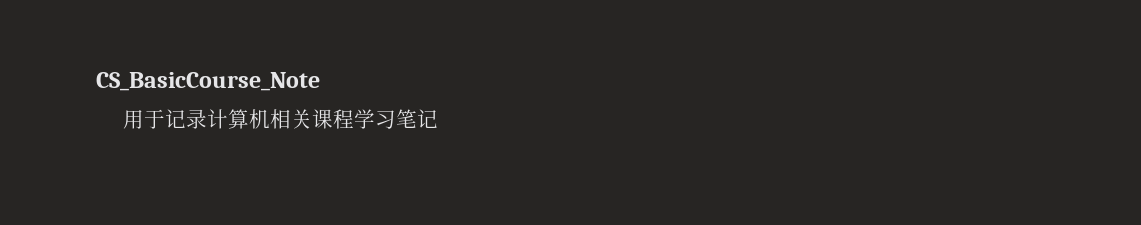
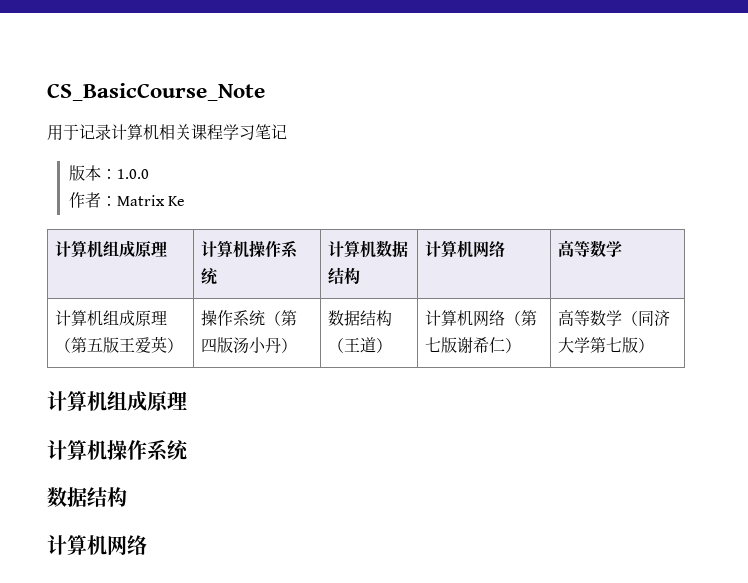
+ 版本：1.0.0
+ 作者：Matrix Ke
+ 计算机组成原理 | 计算机操作系统 | 计算机数据结构 | 计算机网络 | 高等数学
+ 计算机组成原理（第五版王爱英） | 操作系统（第四版汤小丹） | 数据结构（王道） | 计算机网络（第七版谢希仁） | 高等数学（同济大学第七版）
+ 计算机组成原理
+ 计算机操作系统
+ 数据结构
+ 计算机网络

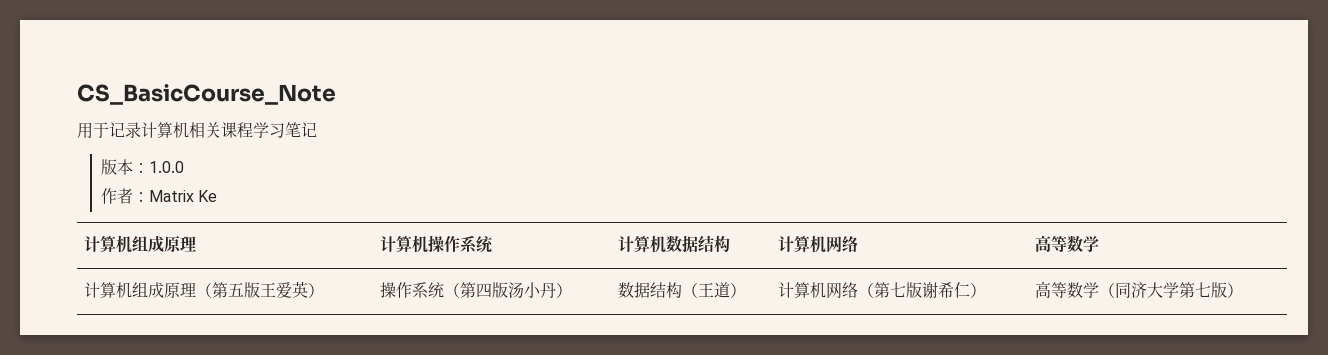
  计算机组成原理（第五版王爱英） | 操作系统（第四版汤小丹） | 数据结构（王道） | 计算机网络（第七版谢希仁） | 高等数学（同济大学第七版）
- 计算机组成原理
- 计算机操作系统
- 数据结构
- 计算机网络

